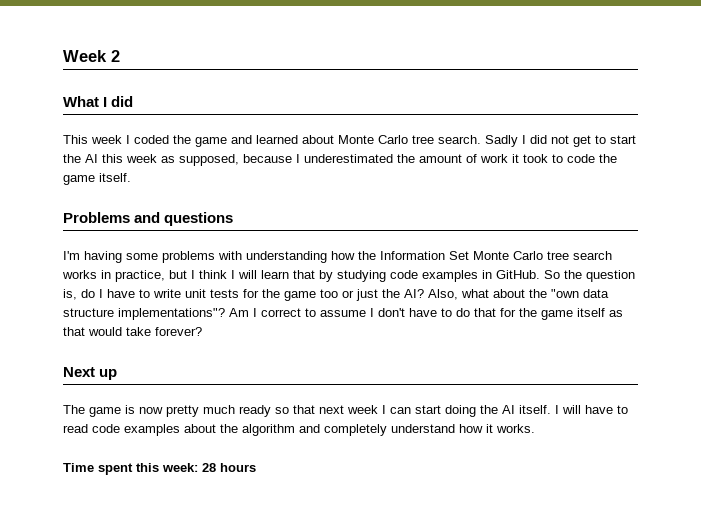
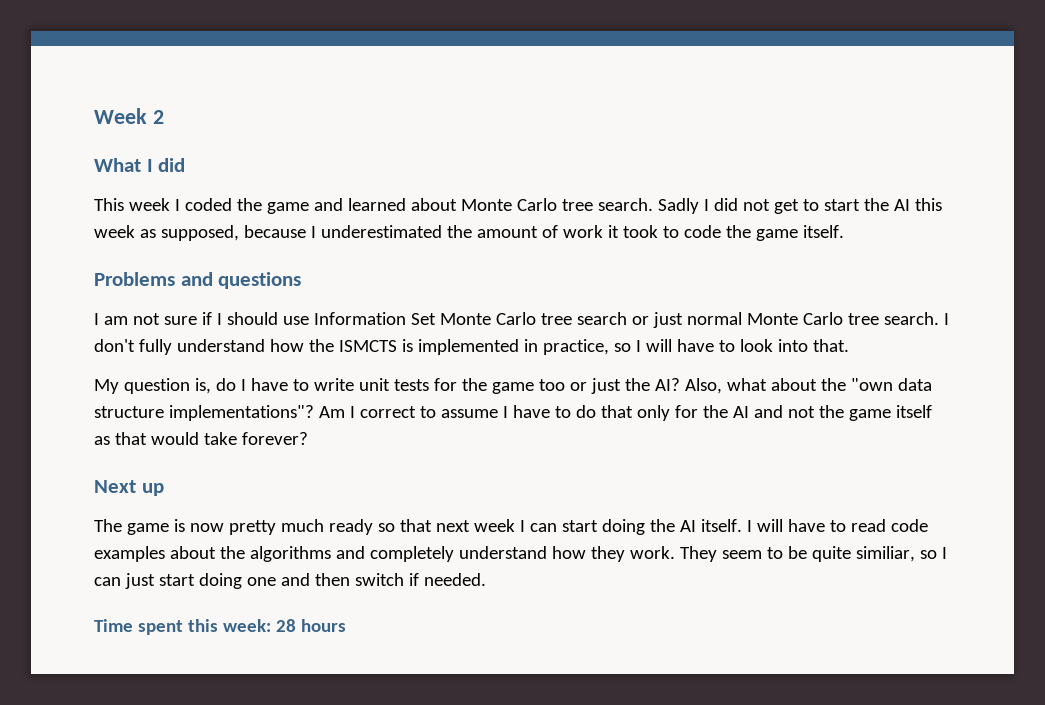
- I'm having some problems with understanding how the Information Set Monte Carlo tree search works in practice, but I think I will learn that by studying code examples in GitHub. So the question is, do I have to write unit tests for the game too or just the AI?
+ I am not sure if I should use Information Set Monte Carlo tree search or just normal Monte Carlo tree search. I don't fully understand how the ISMCTS is implemented in practice, so I will have to look into that.
+ My question is, do I have to write unit tests for the game too or just the AI?
- Am I correct to assume I don't have to do that for the game itself as that would take forever?
+ Am I correct to assume I have to do that only for the AI and not the game itself as that would take forever?
- I will have to read code examples about the algorithm and completely understand how it works.
+ I will have to read code examples about the algorithms and completely understand how they work. They seem to be quite similiar, so I can just start doing one and then switch if needed.

